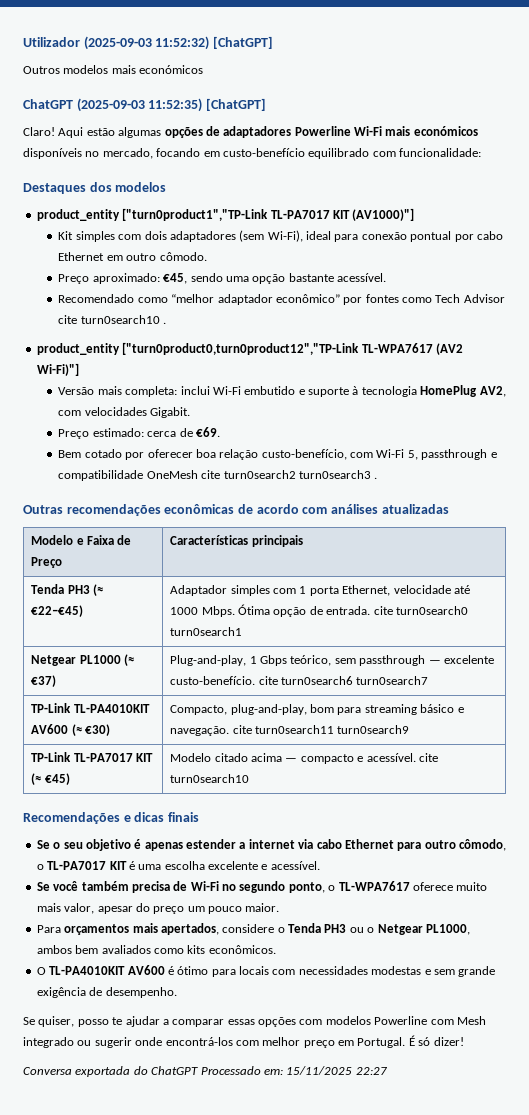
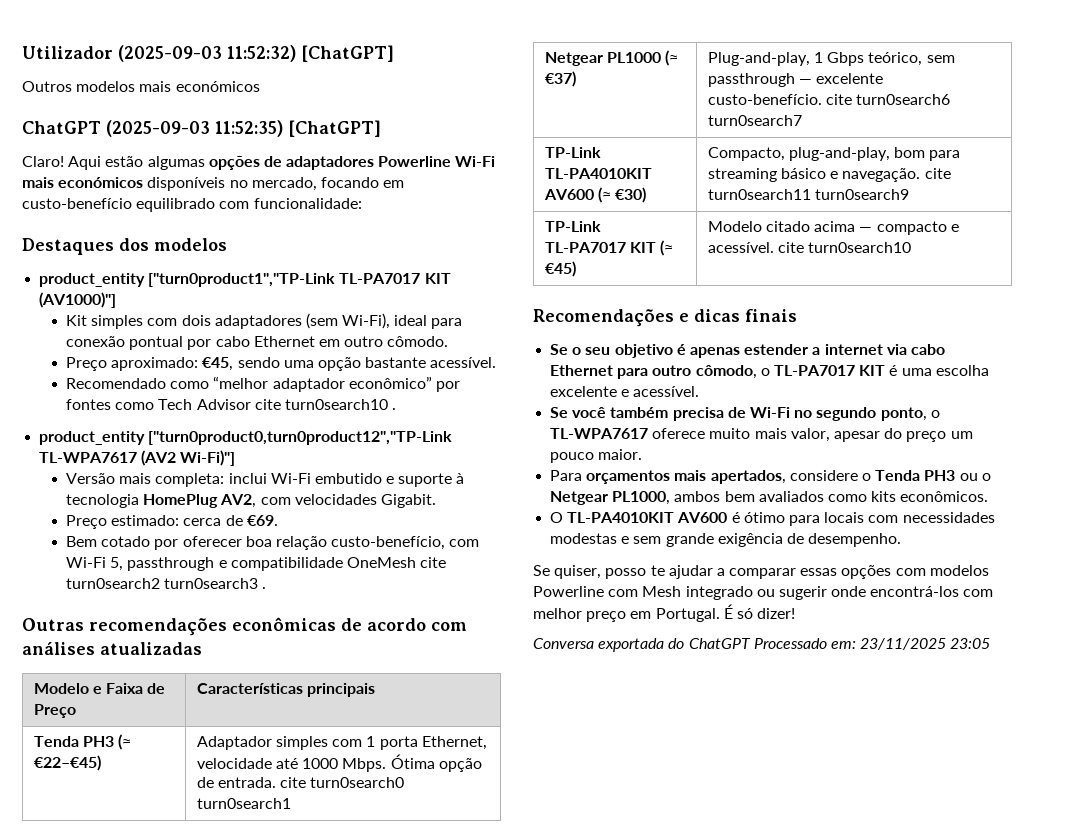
- Conversa exportada do ChatGPT Processado em: 15/11/2025 22:27
+ Conversa exportada do ChatGPT Processado em: 23/11/2025 23:05

